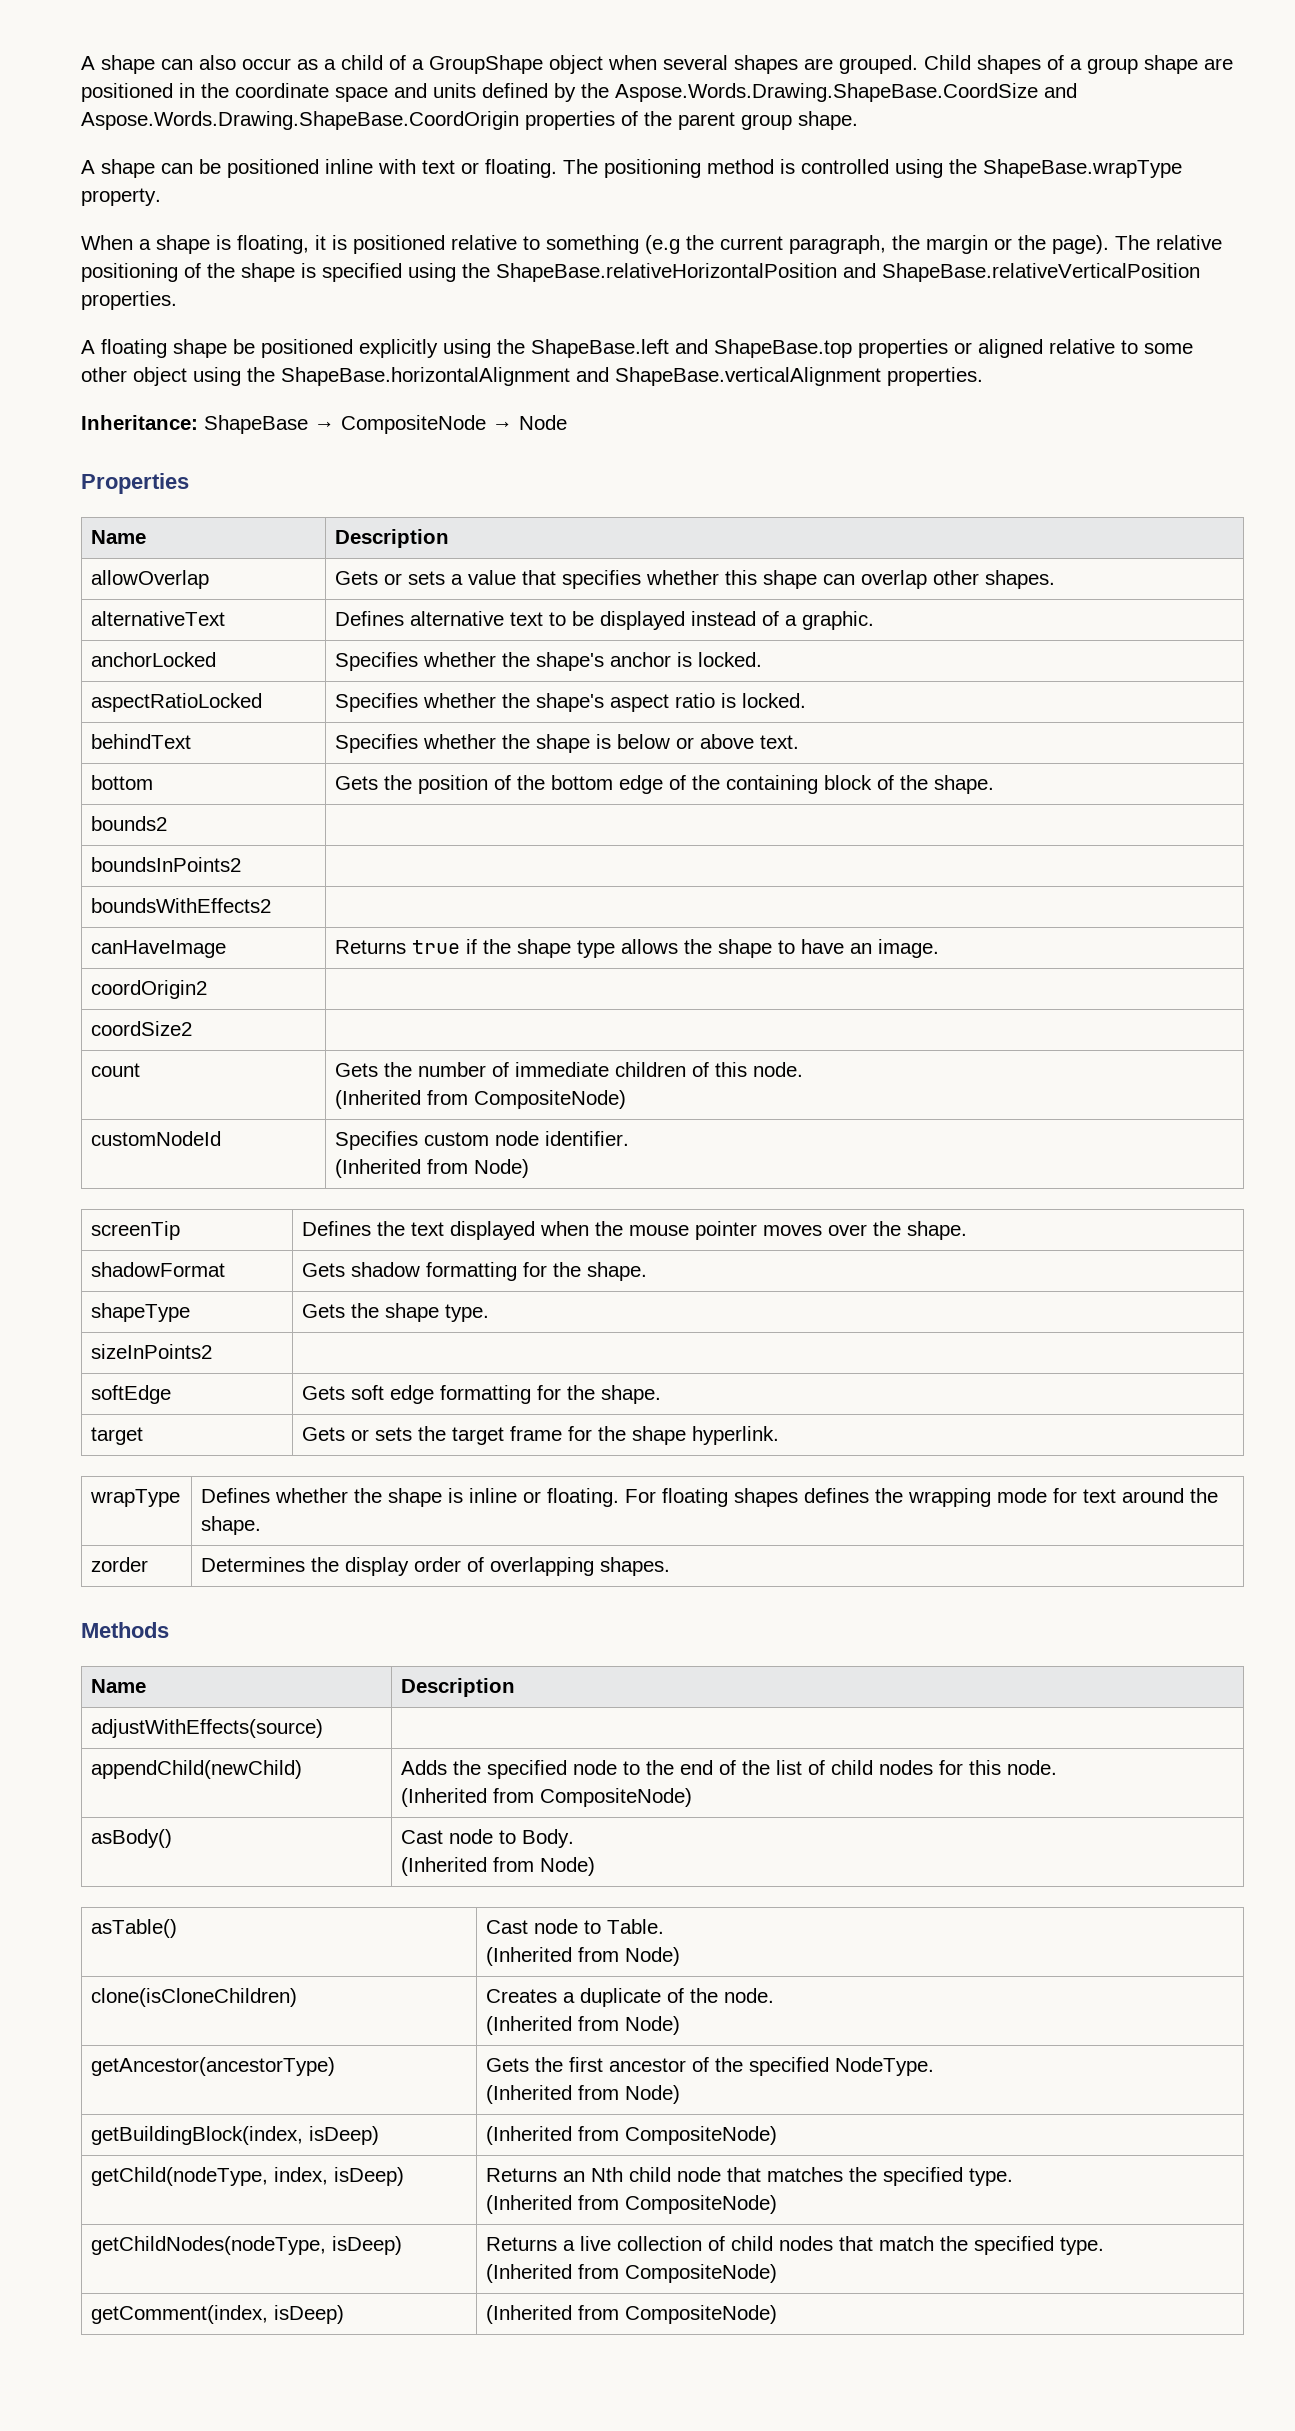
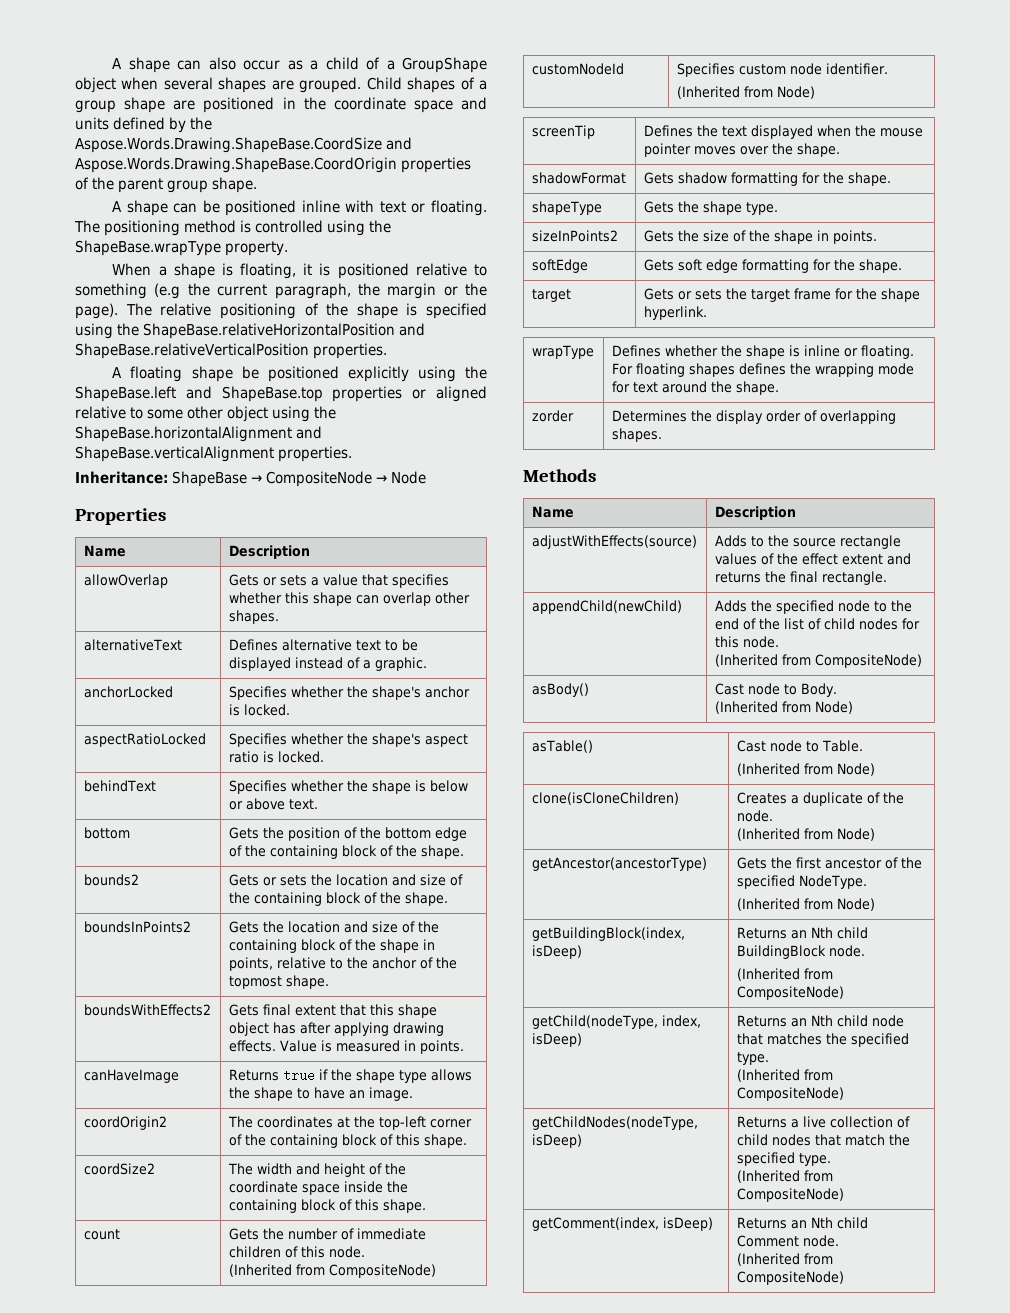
- bounds2 |
- boundsInPoints2 |
- boundsWithEffects2 |
+ bounds2 | Gets or sets the location and size of the containing block of the shape.
+ boundsInPoints2 | Gets the location and size of the containing block of the shape in points, relative to the anchor of the topmost shape.
+ boundsWithEffects2 | Gets final extent that this shape object has after applying drawing effects. Value is measured in points.
- coordOrigin2 |
- coordSize2 |
+ coordOrigin2 | The coordinates at the top-left corner of the containing block of this shape.
+ coordSize2 | The width and height of the coordinate space inside the containing block of this shape.
- sizeInPoints2 |
+ sizeInPoints2 | Gets the size of the shape in points.
- adjustWithEffects(source) |
+ adjustWithEffects(source) | Adds to the source rectangle values of the effect extent and returns the final rectangle.
- getBuildingBlock(index, isDeep) | (Inherited from CompositeNode)
+ getBuildingBlock(index, isDeep) | Returns an Nth child BuildingBlock node.
+ (Inherited from CompositeNode)
- getComment(index, isDeep) | (Inherited from CompositeNode)
+ getComment(index, isDeep) | Returns an Nth child Comment node.
+ (Inherited from CompositeNode)

